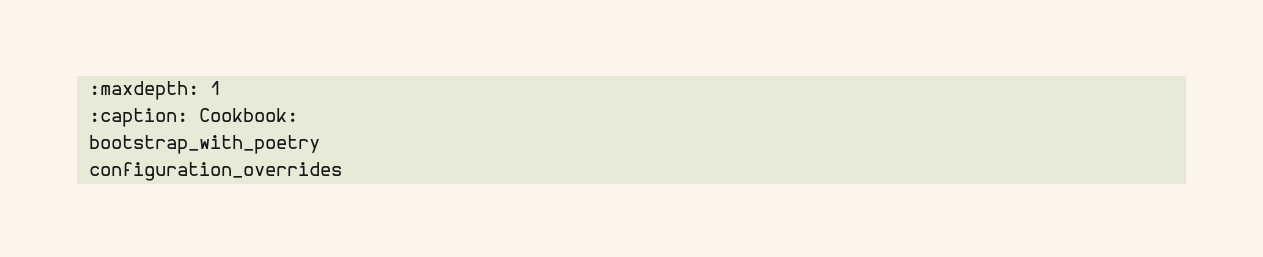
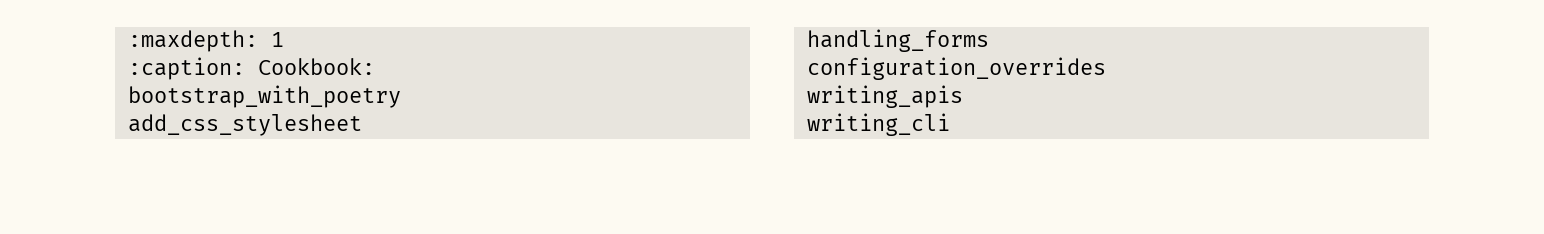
+ add_css_stylesheet
+ handling_forms
+ writing_apis
+ writing_cli

